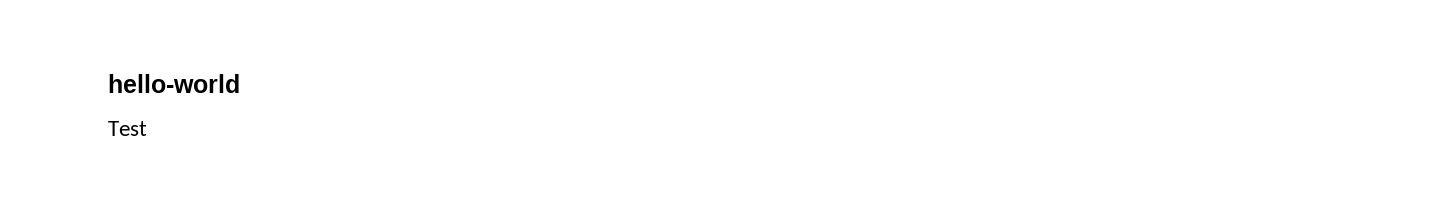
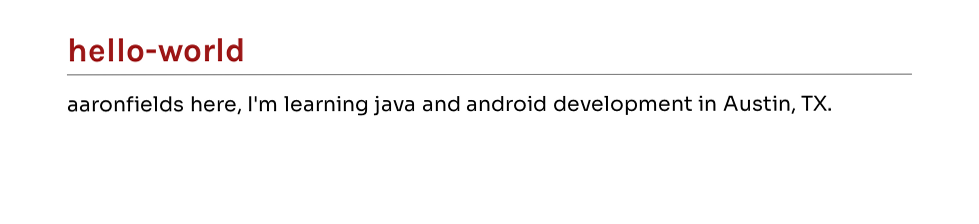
- Test
+ aaronfields here, I'm learning java and android development in Austin, TX.

